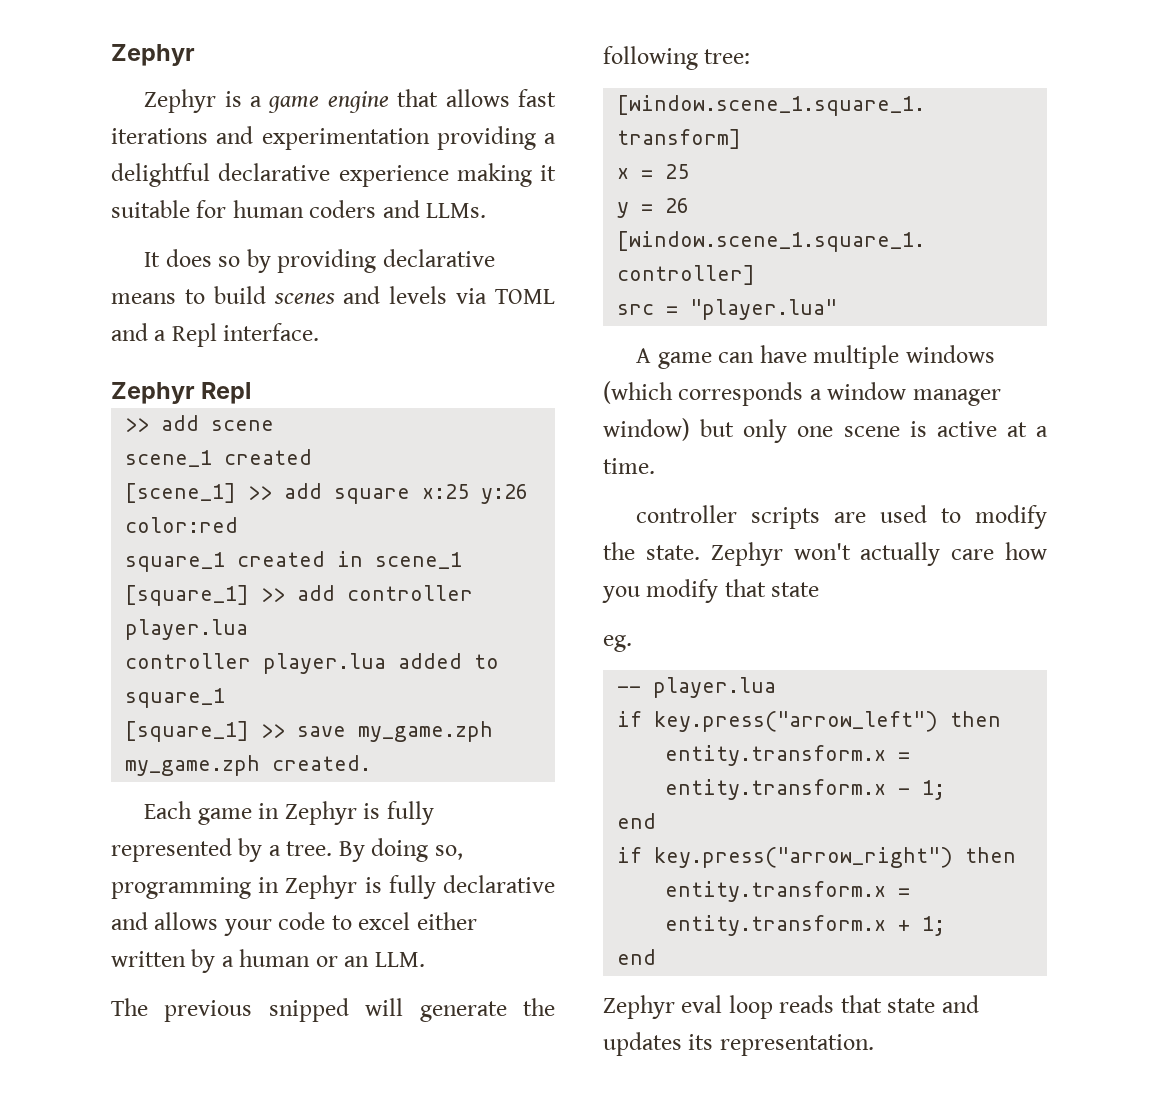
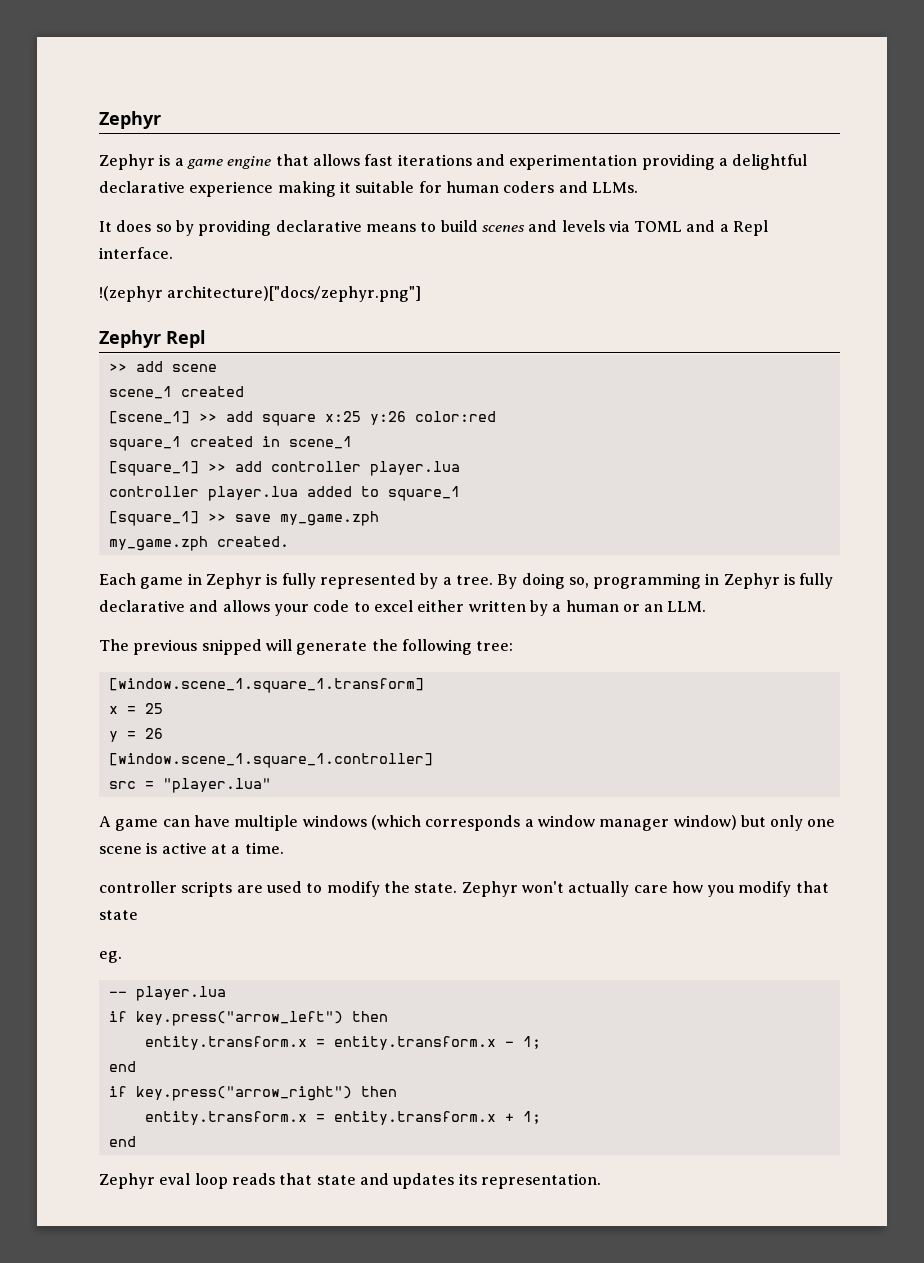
+ !(zephyr architecture)["docs/zephyr.png"]

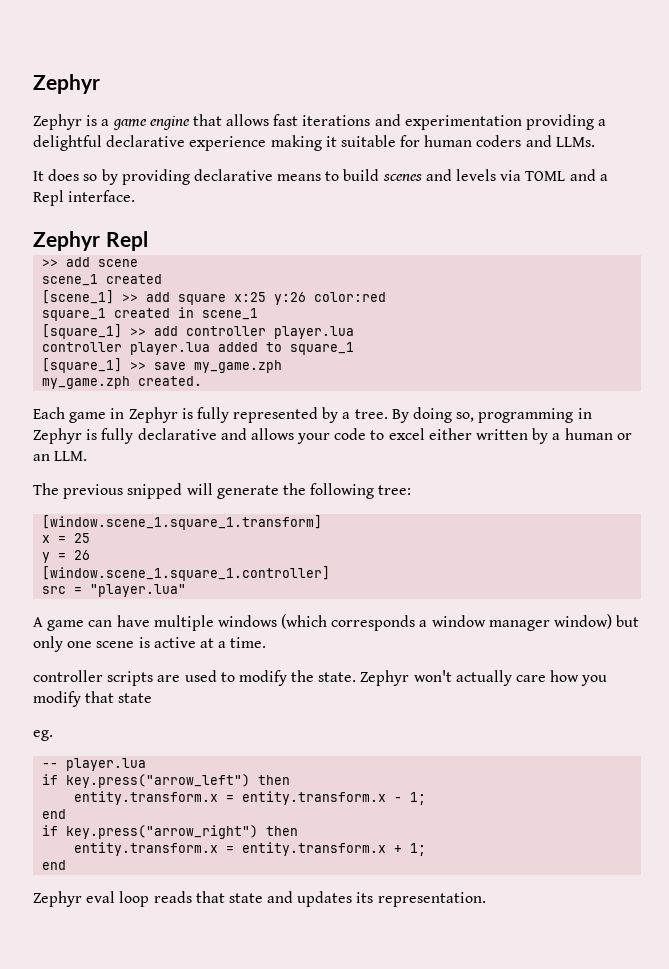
- !(zephyr architecture)["docs/zephyr.png"]

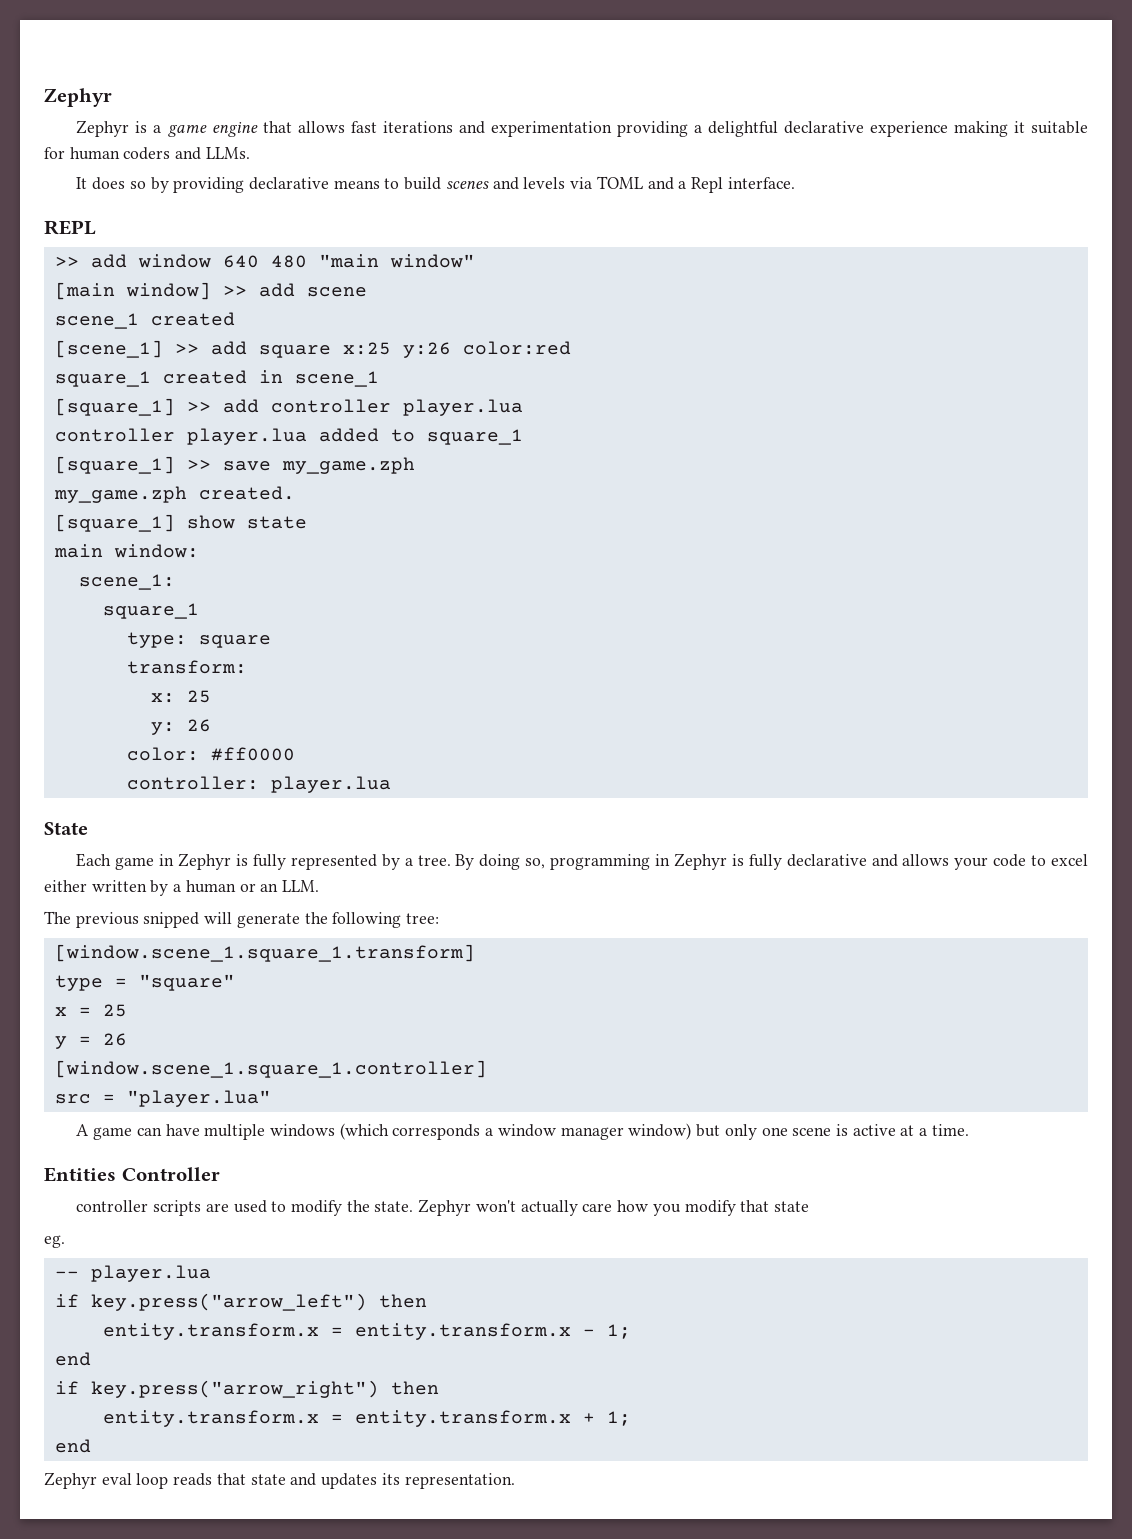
- Zephyr Repl
- >> add scene
+ REPL
+ >> add window 640 480 "main window"
+ [main window] >> add scene
+ [square_1] show state
+ main window:
+ scene_1:
+ square_1
+ type: square
+ transform:
+ x: 25
+ y: 26
+ color: #ff0000
+ controller: player.lua
+ State
+ type = "square"
+ Entities Controller

